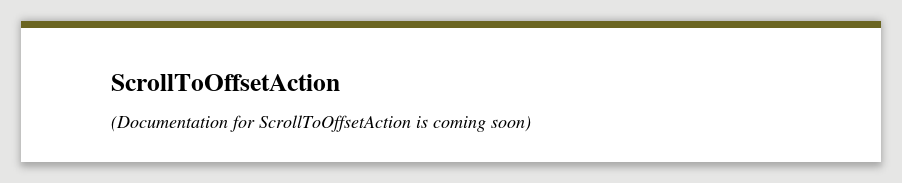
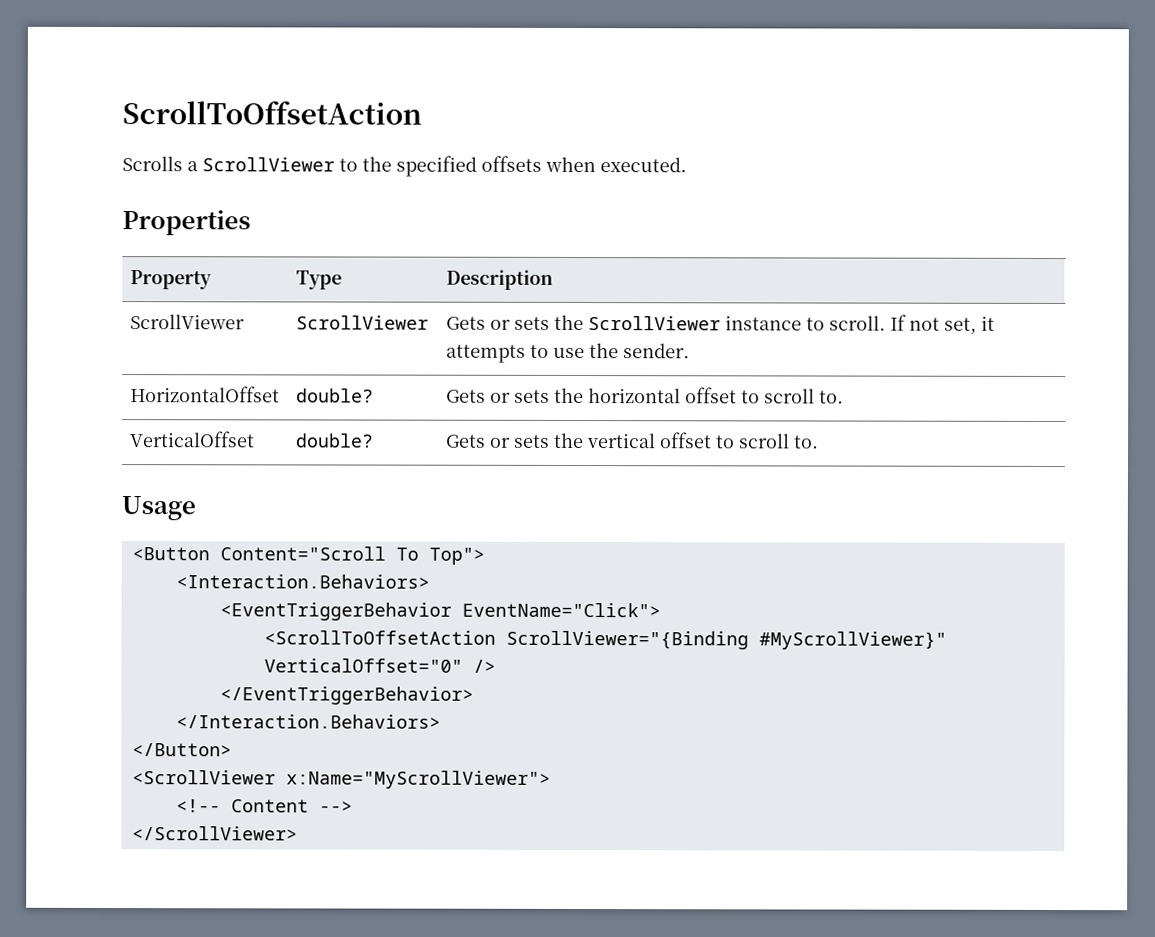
- (Documentation for ScrollToOffsetAction is coming soon)
+ Scrolls a ScrollViewer to the specified offsets when executed.
+ Properties
+ Property | Type | Description
+ ScrollViewer | ScrollViewer | Gets or sets the ScrollViewer instance to scroll. If not set, it attempts to use the sender.
+ HorizontalOffset | double? | Gets or sets the horizontal offset to scroll to.
+ VerticalOffset | double? | Gets or sets the vertical offset to scroll to.
+ Usage
+ <Button Content="Scroll To Top">
+ <Interaction.Behaviors>
+ <EventTriggerBehavior EventName="Click">
+ <ScrollToOffsetAction ScrollViewer="{Binding #MyScrollViewer}" VerticalOffset="0" />
+ </EventTriggerBehavior>
+ </Interaction.Behaviors>
+ </Button>
+ <ScrollViewer x:Name="MyScrollViewer">
+ <!-- Content -->
+ </ScrollViewer>

